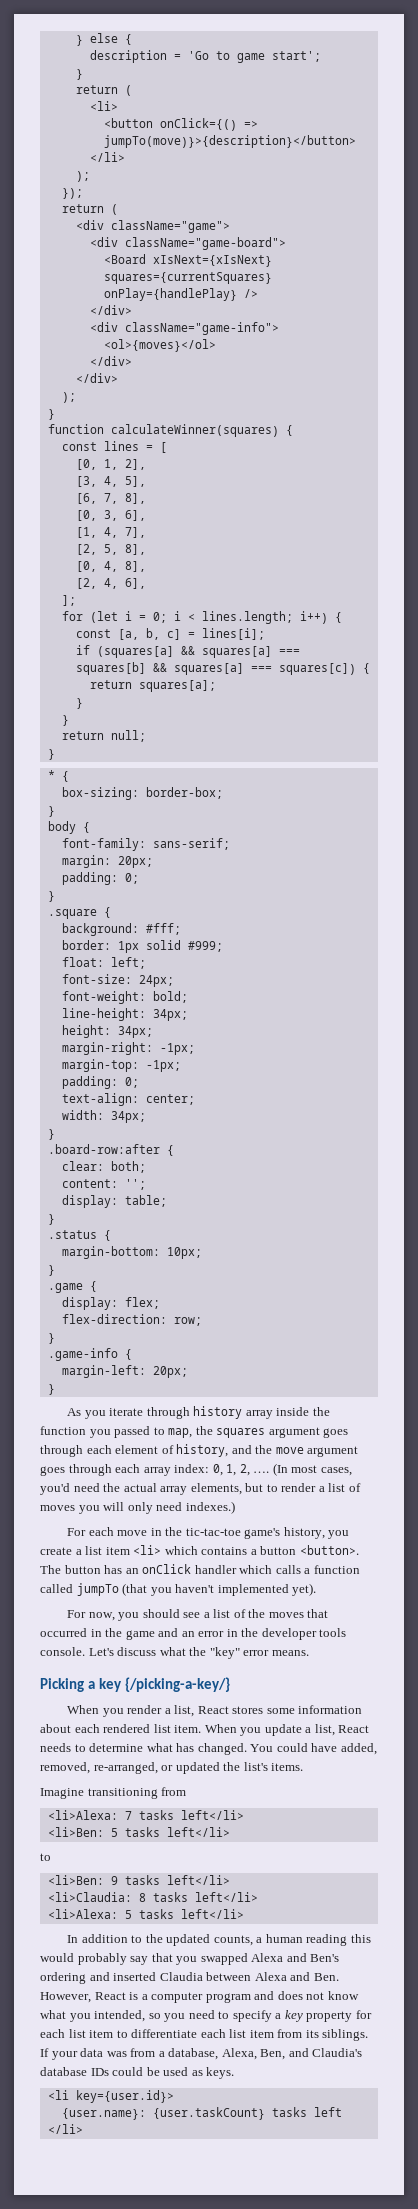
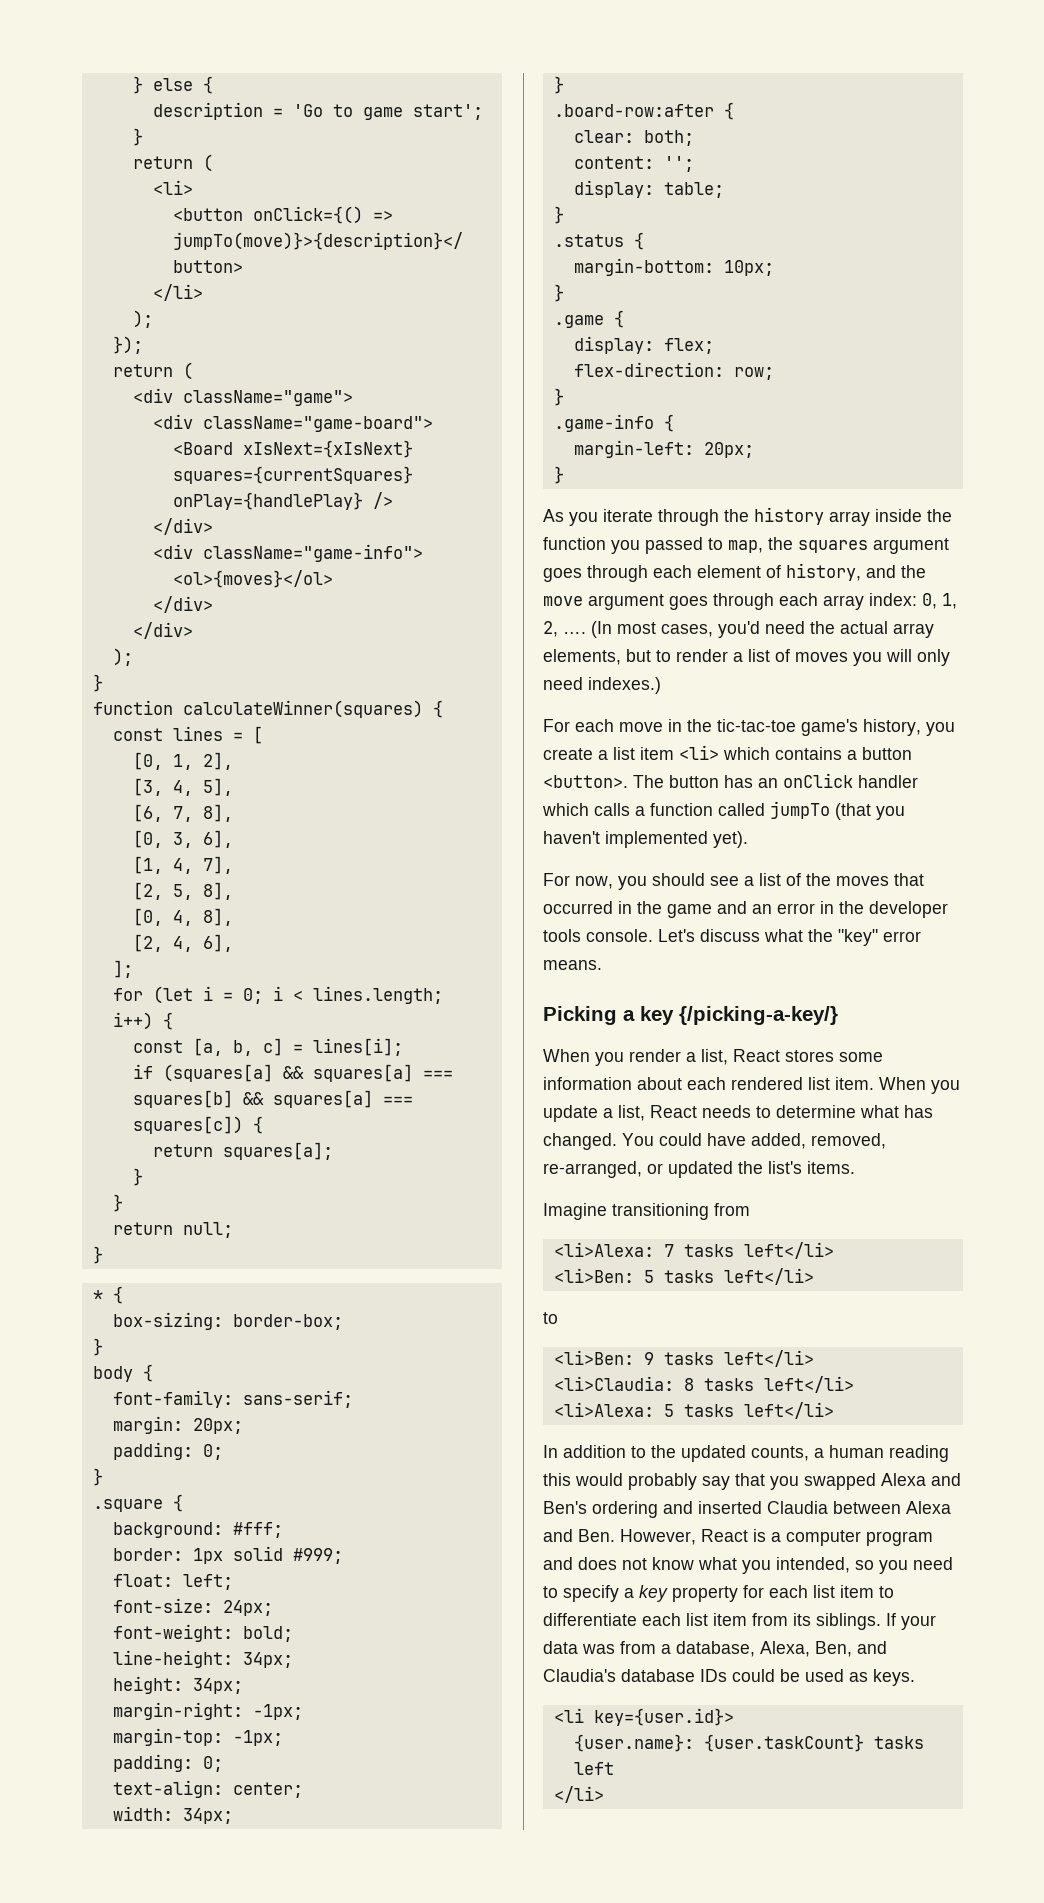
- As you iterate through history array inside the function you passed to map, the squares argument goes through each element of history, and the move argument goes through each array index: 0, 1, 2, ….
+ As you iterate through the history array inside the function you passed to map, the squares argument goes through each element of history, and the move argument goes through each array index: 0, 1, 2, ….

